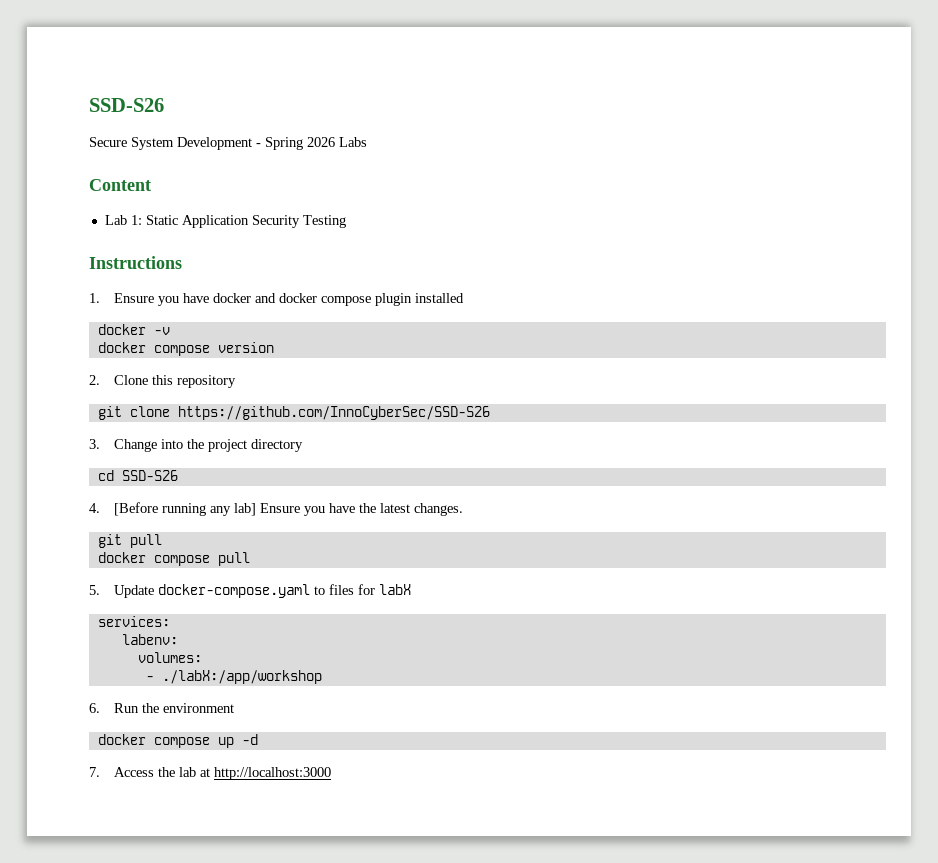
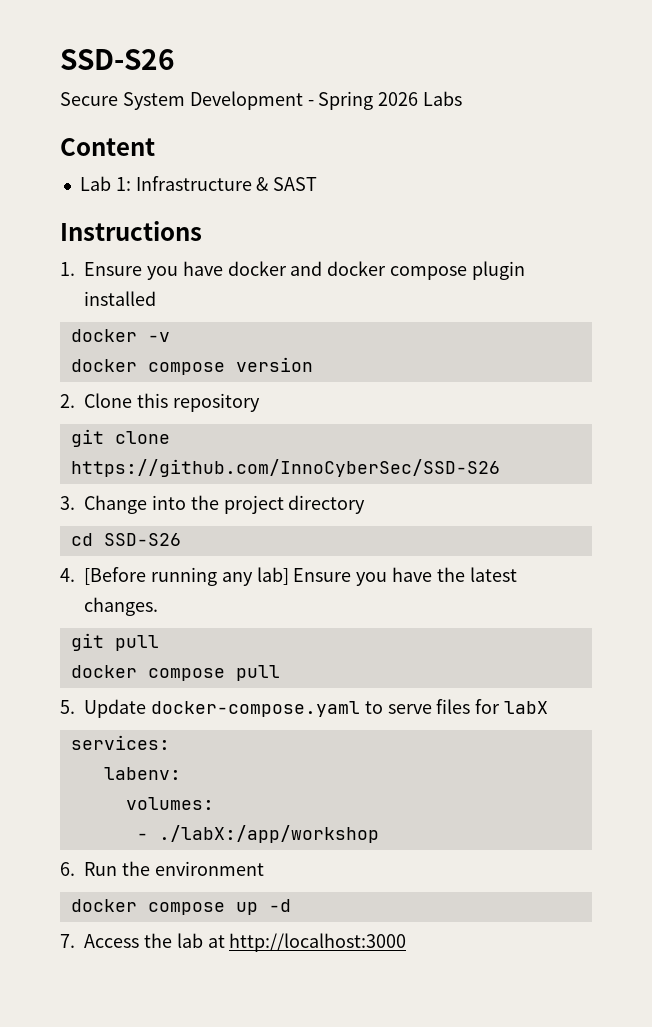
- Lab 1: Static Application Security Testing
+ Lab 1: Infrastructure & SAST
- 5. Update docker-compose.yaml to files for labX
+ 5. Update docker-compose.yaml to serve files for labX

